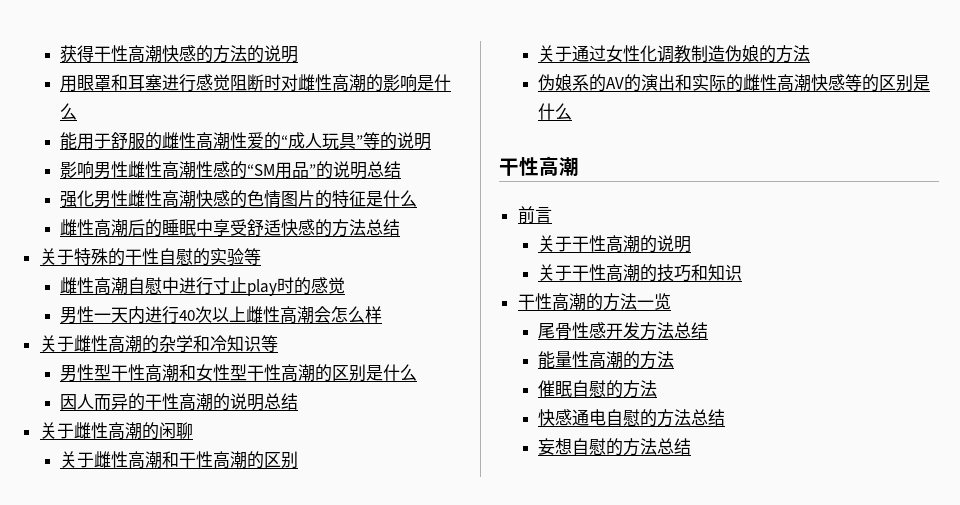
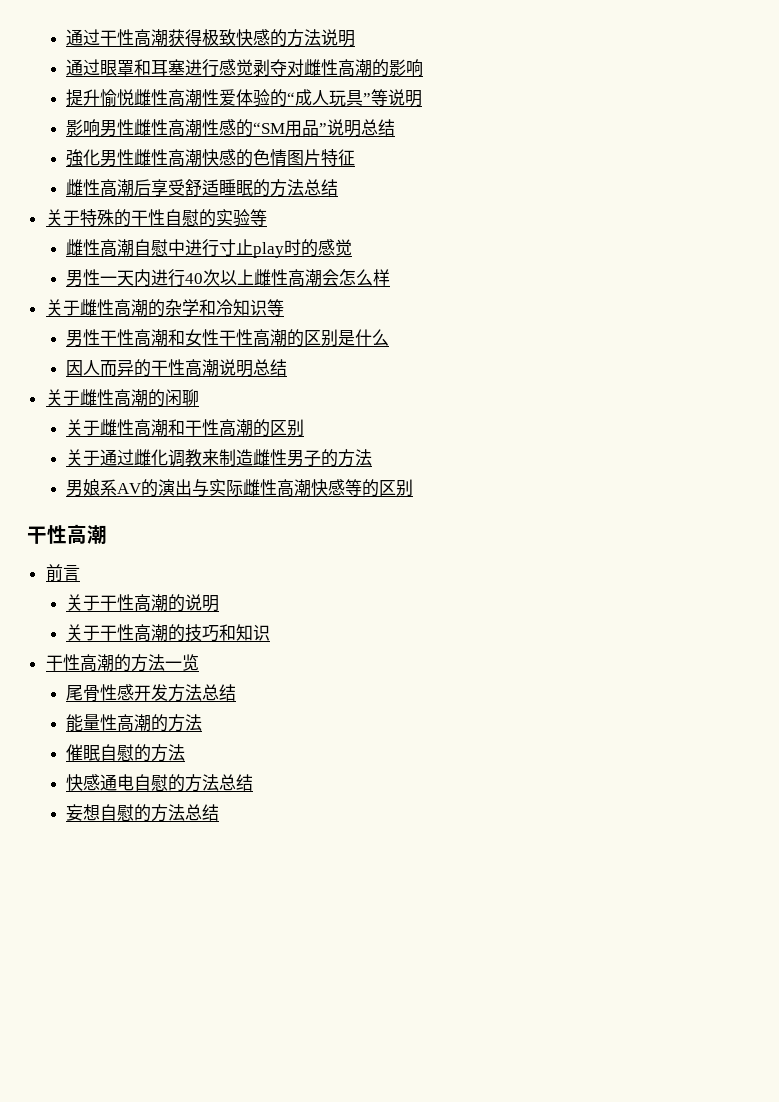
- 获得干性高潮快感的方法的说明
- 用眼罩和耳塞进行感觉阻断时对雌性高潮的影响是什么
- 能用于舒服的雌性高潮性爱的“成人玩具”等的说明
+ 通过干性高潮获得极致快感的方法说明
+ 通过眼罩和耳塞进行感觉剥夺对雌性高潮的影响
+ 提升愉悦雌性高潮性爱体验的“成人玩具”等说明
- 影响男性雌性高潮性感的“SM用品”的说明总结
- 强化男性雌性高潮快感的色情图片的特征是什么
+ 影响男性雌性高潮性感的“SM用品”说明总结
+ 強化男性雌性高潮快感的色情图片特征
- 雌性高潮后的睡眠中享受舒适快感的方法总结
+ 雌性高潮后享受舒适睡眠的方法总结
- 男性型干性高潮和女性型干性高潮的区别是什么
+ 男性干性高潮和女性干性高潮的区别是什么
- 因人而异的干性高潮的说明总结
+ 因人而异的干性高潮说明总结
- 关于通过女性化调教制造伪娘的方法
- 伪娘系的AV的演出和实际的雌性高潮快感等的区别是什么
+ 关于通过雌化调教来制造雌性男子的方法
+ 男娘系AV的演出与实际雌性高潮快感等的区别

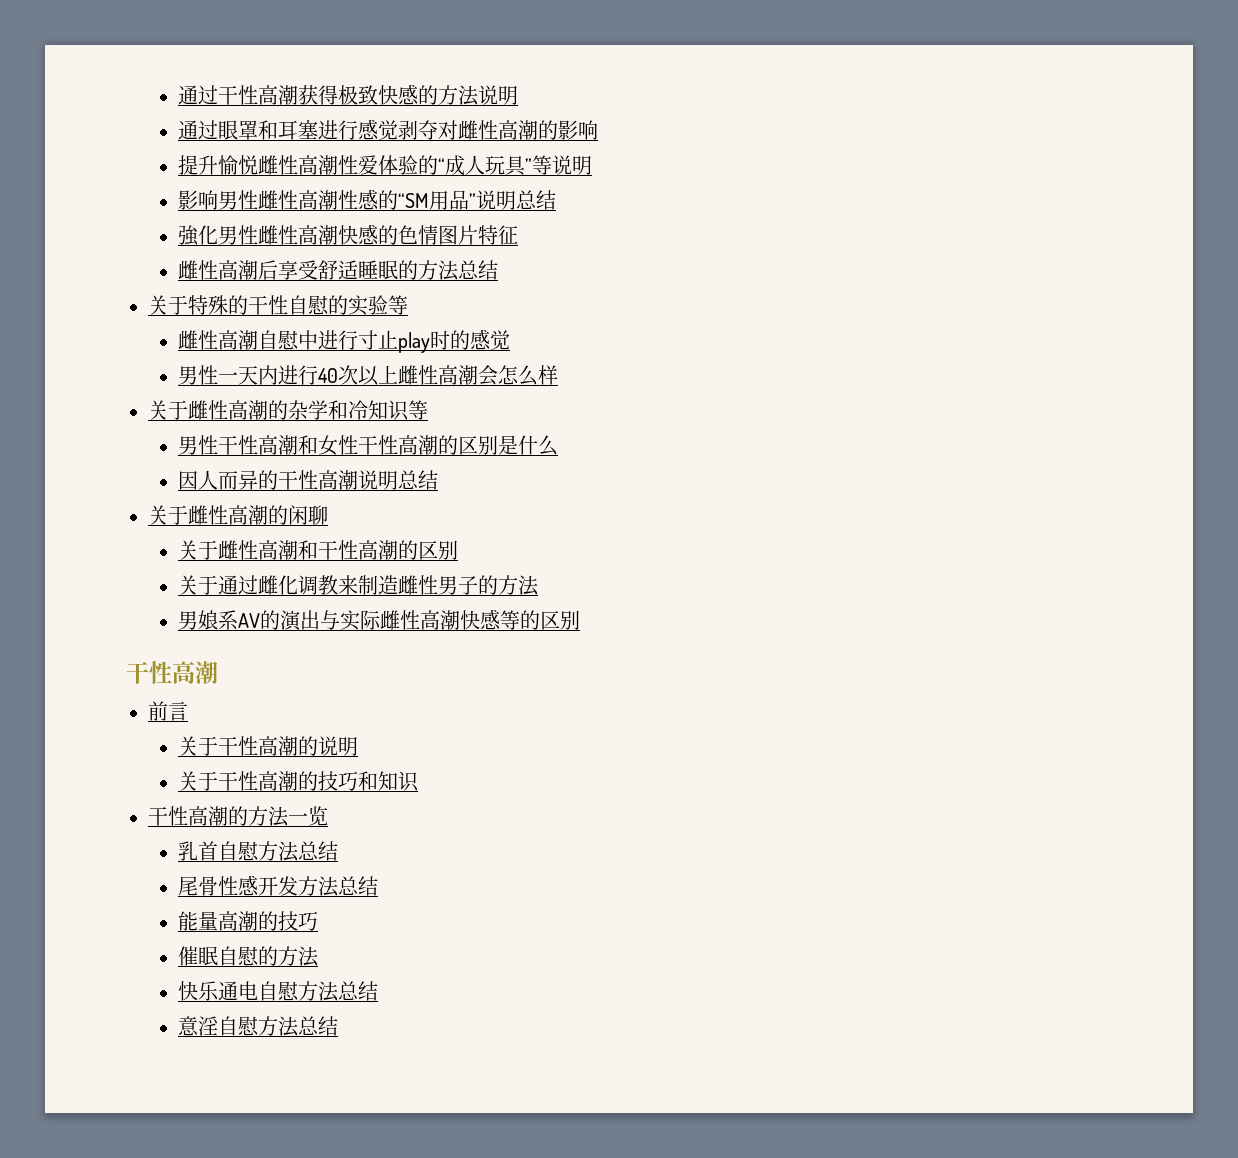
+ 乳首自慰方法总结
- 能量性高潮的方法
+ 能量高潮的技巧
- 快感通电自慰的方法总结
- 妄想自慰的方法总结
+ 快乐通电自慰方法总结
+ 意淫自慰方法总结

